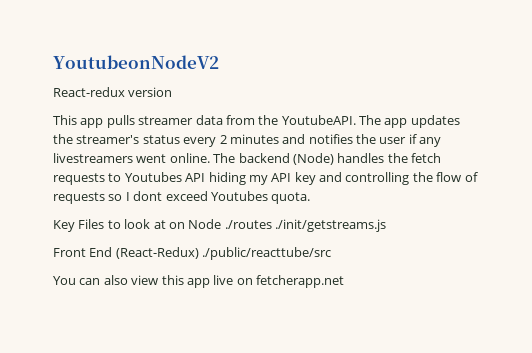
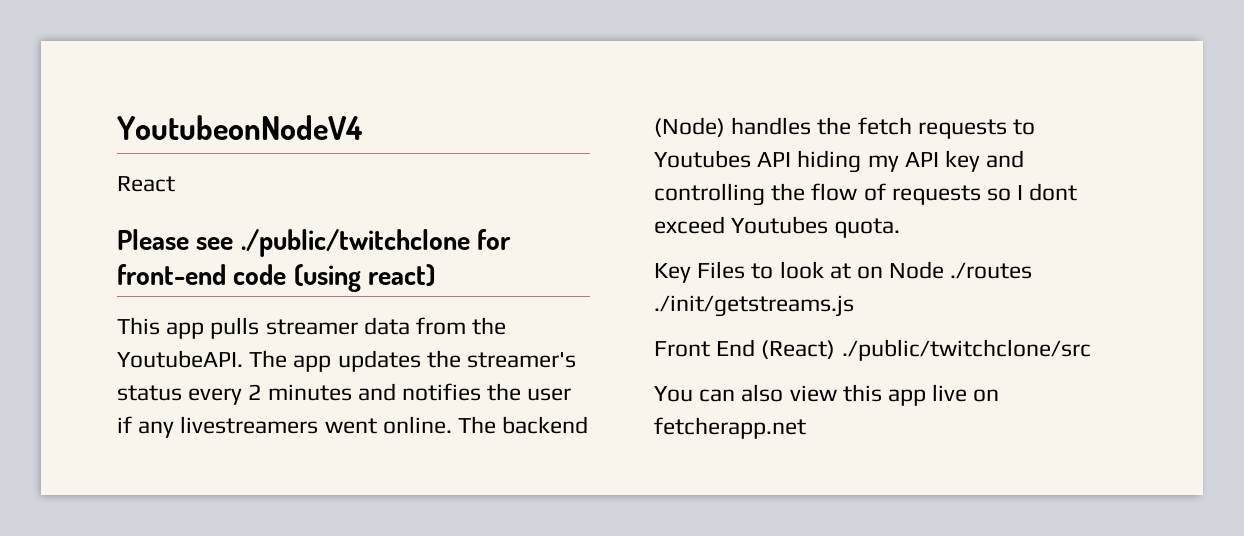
- YoutubeonNodeV2
- React-redux version
+ YoutubeonNodeV4
+ React
+ Please see ./public/twitchclone for front-end code (using react)
- Front End (React-Redux) ./public/reacttube/src
+ Front End (React) ./public/twitchclone/src

